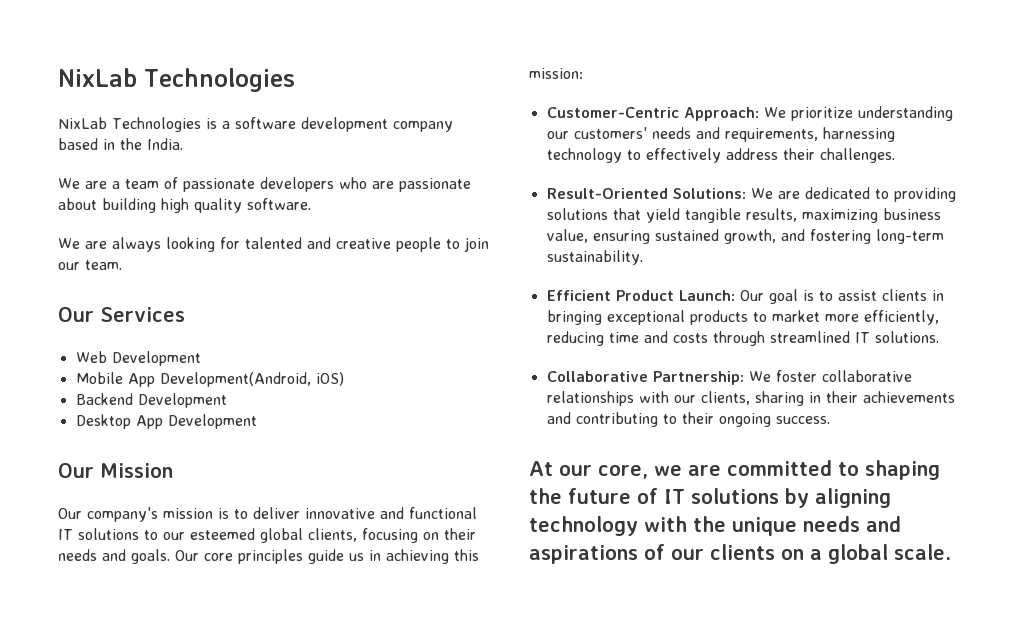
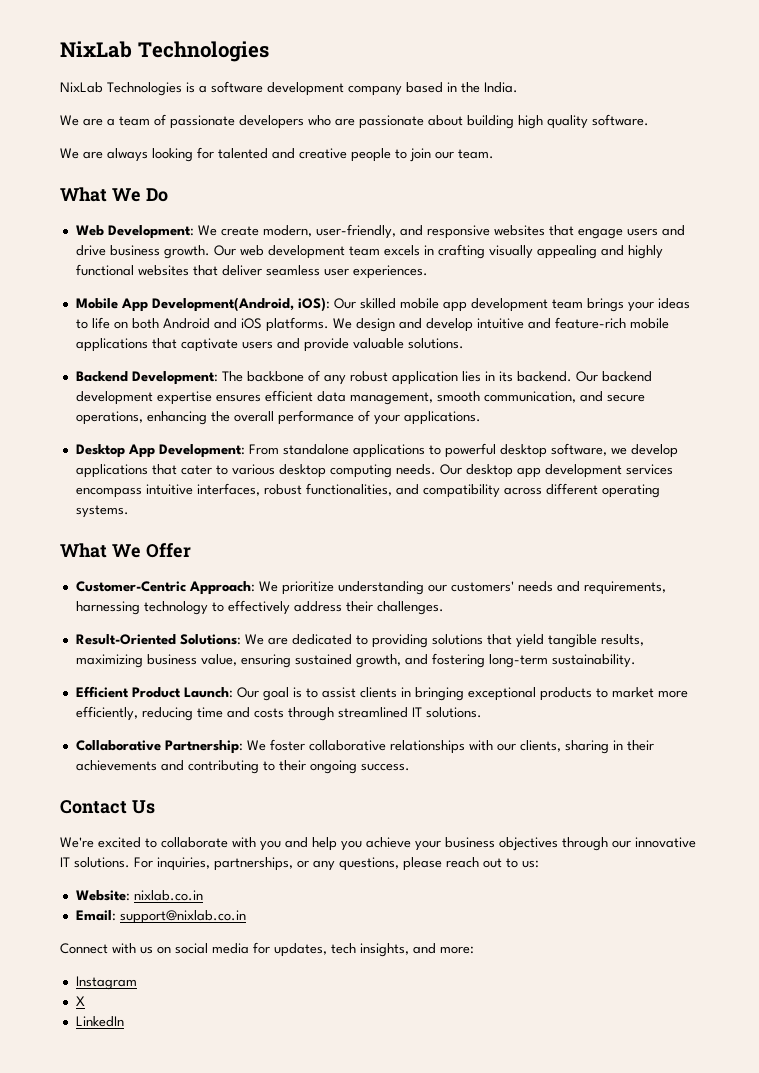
- Our Services
- Web Development
- Mobile App Development(Android, iOS)
- Backend Development
- Desktop App Development
- Our Mission
- Our company's mission is to deliver innovative and functional IT solutions to our esteemed global clients, focusing on their needs and goals. Our core principles guide us in achieving this mission:
+ What We Do
+ Web Development: We create modern, user-friendly, and responsive websites that engage users and drive business growth. Our web development team excels in crafting visually appealing and highly functional websites that deliver seamless user experiences.
+ Mobile App Development(Android, iOS): Our skilled mobile app development team brings your ideas to life on both Android and iOS platforms. We design and develop intuitive and feature-rich mobile applications that captivate users and provide valuable solutions.
+ Backend Development: The backbone of any robust application lies in its backend. Our backend development expertise ensures efficient data management, smooth communication, and secure operations, enhancing the overall performance of your applications.
+ Desktop App Development: From standalone applications to powerful desktop software, we develop applications that cater to various desktop computing needs. Our desktop app development services encompass intuitive interfaces, robust functionalities, and compatibility across different operating systems.
+ What We Offer
- At our core, we are committed to shaping the future of IT solutions by aligning technology with the unique needs and aspirations of our clients on a global scale.
+ Contact Us
+ We're excited to collaborate with you and help you achieve your business objectives through our innovative IT solutions. For inquiries, partnerships, or any questions, please reach out to us:
+ Website: nixlab.co.in
+ Email: support@nixlab.co.in
+ Connect with us on social media for updates, tech insights, and more:
+ Instagram
+ X
+ LinkedIn

